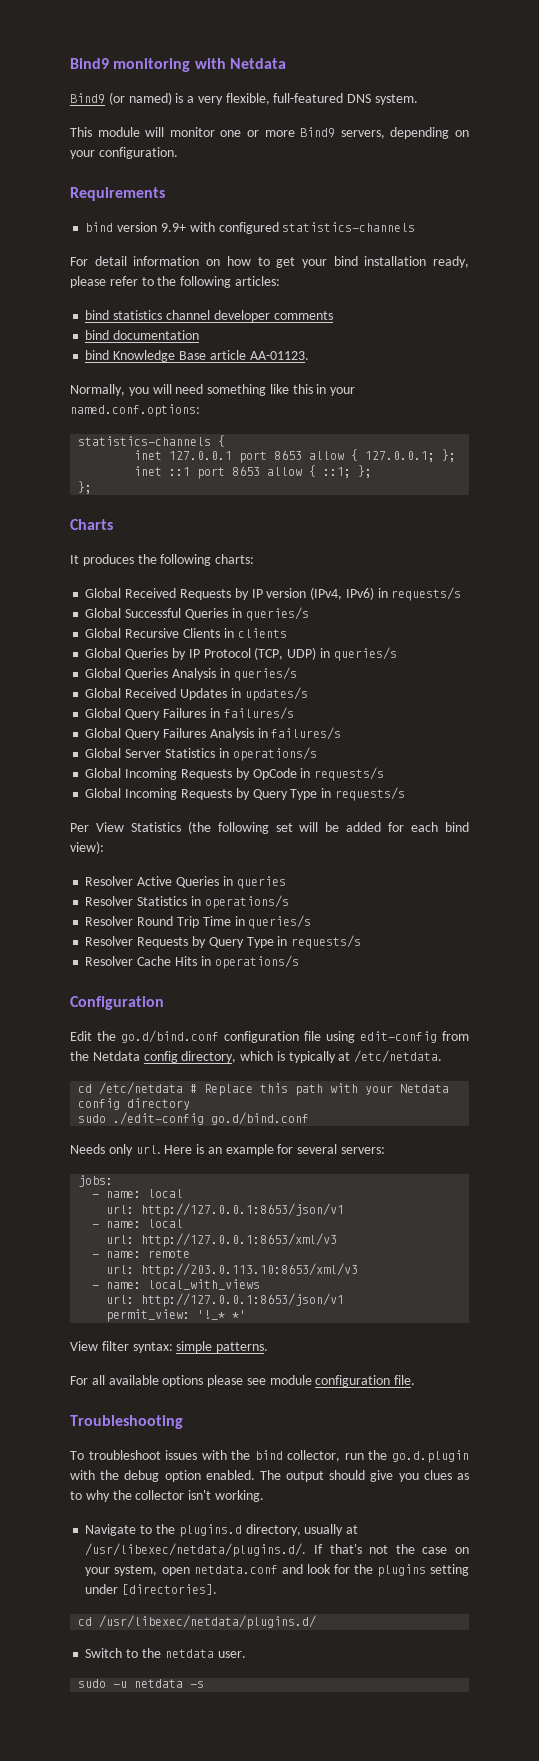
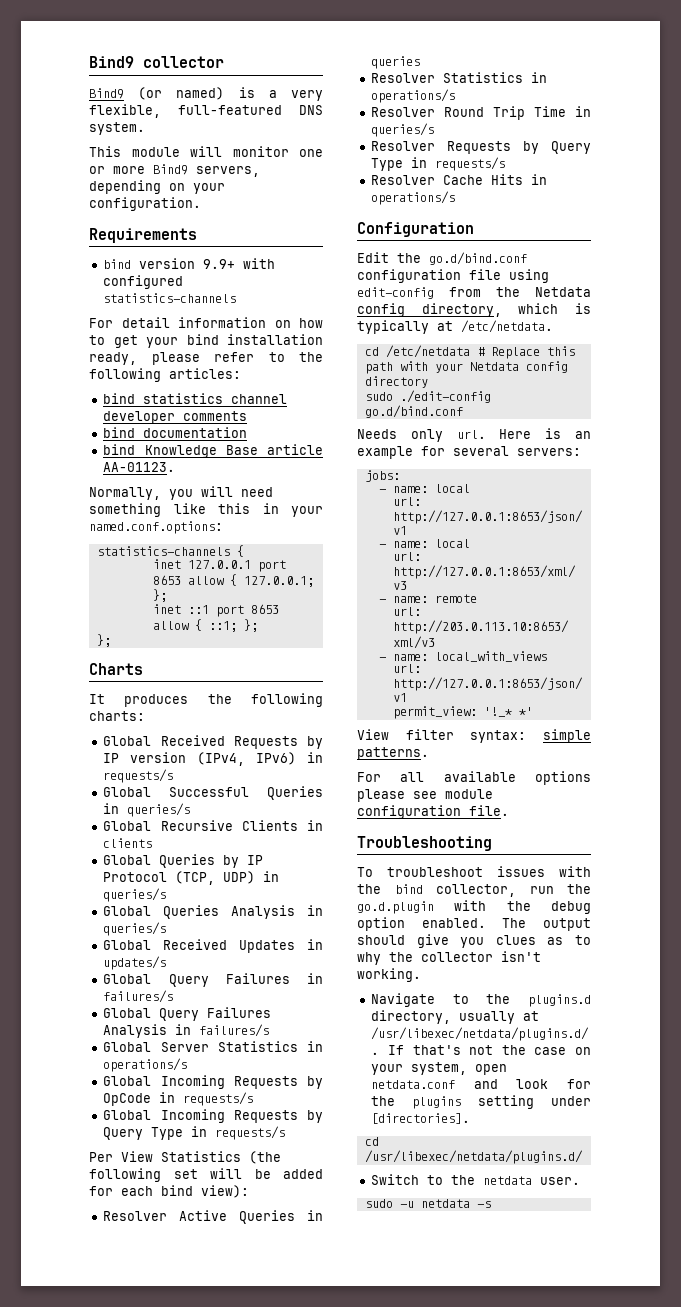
- Bind9 monitoring with Netdata
+ Bind9 collector

